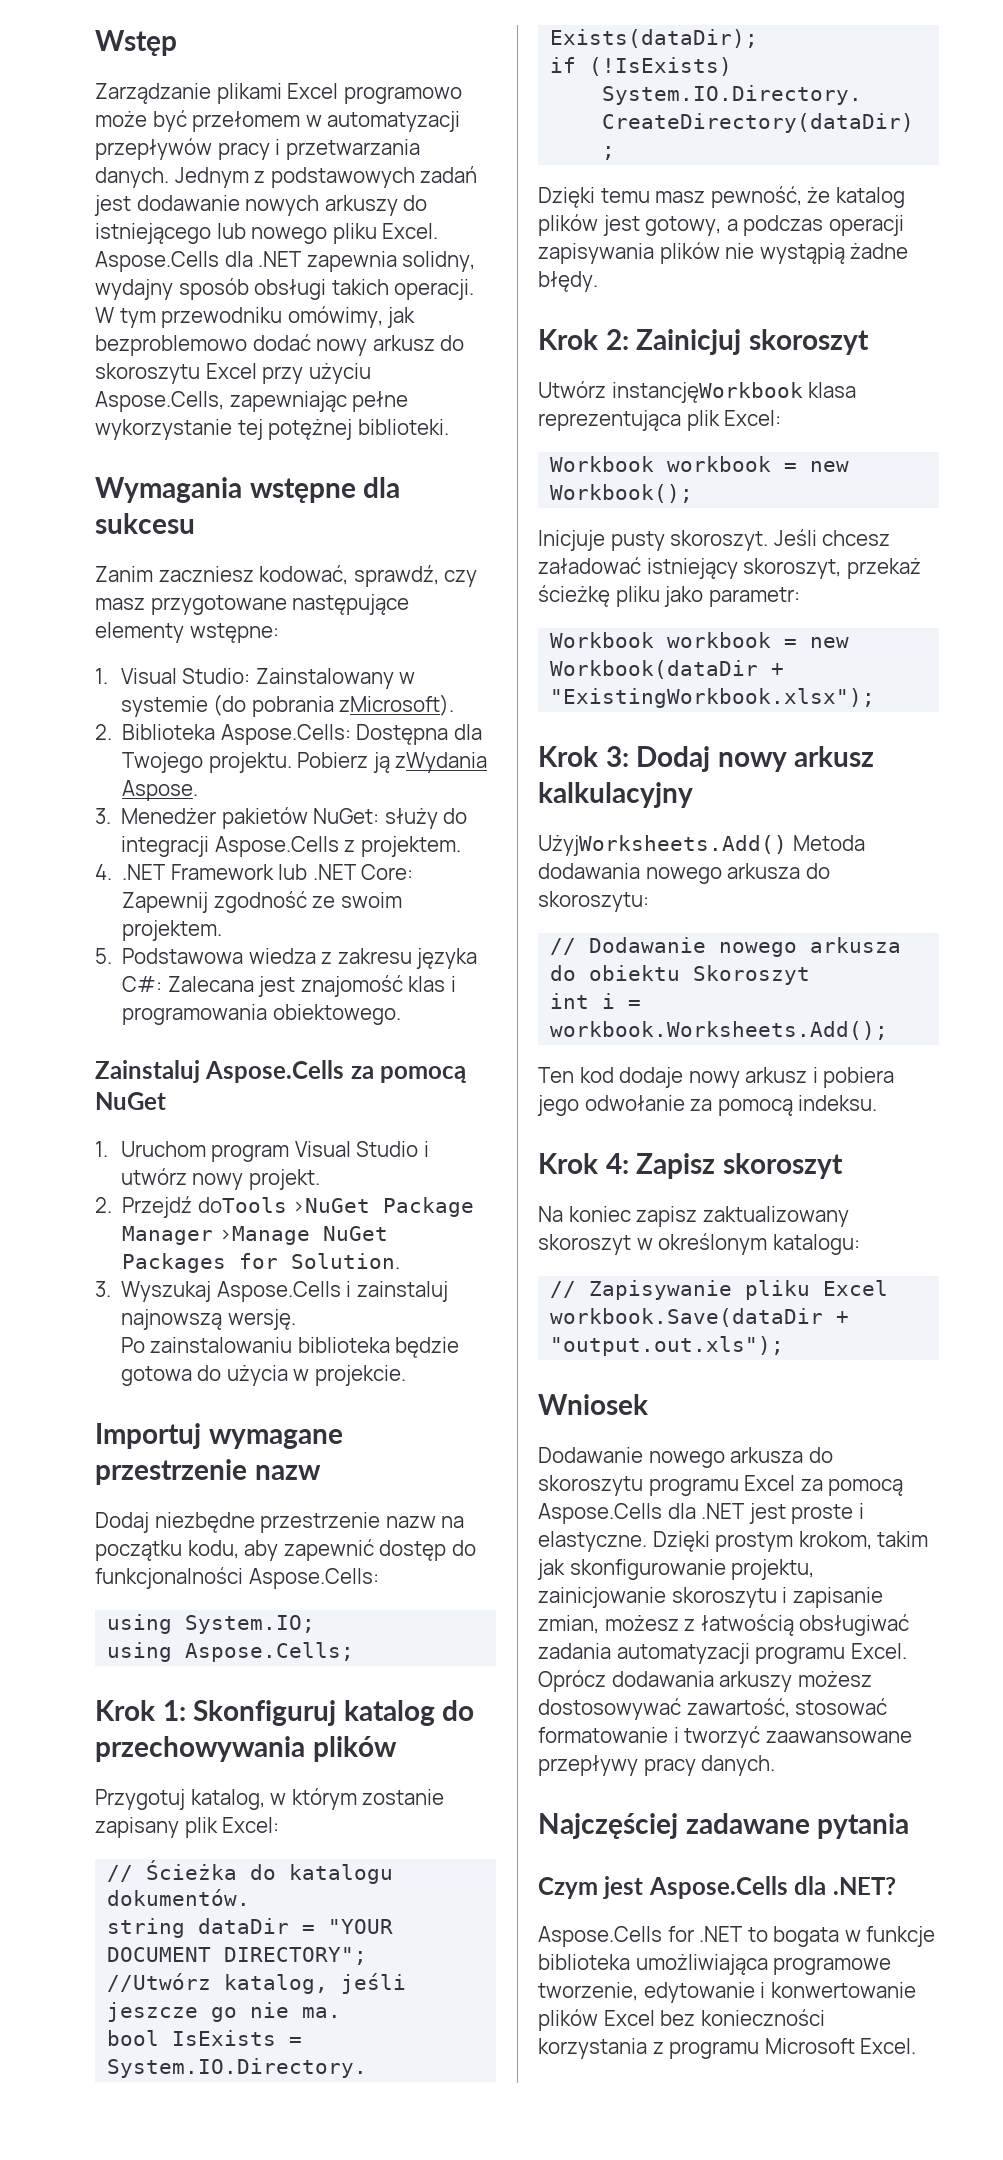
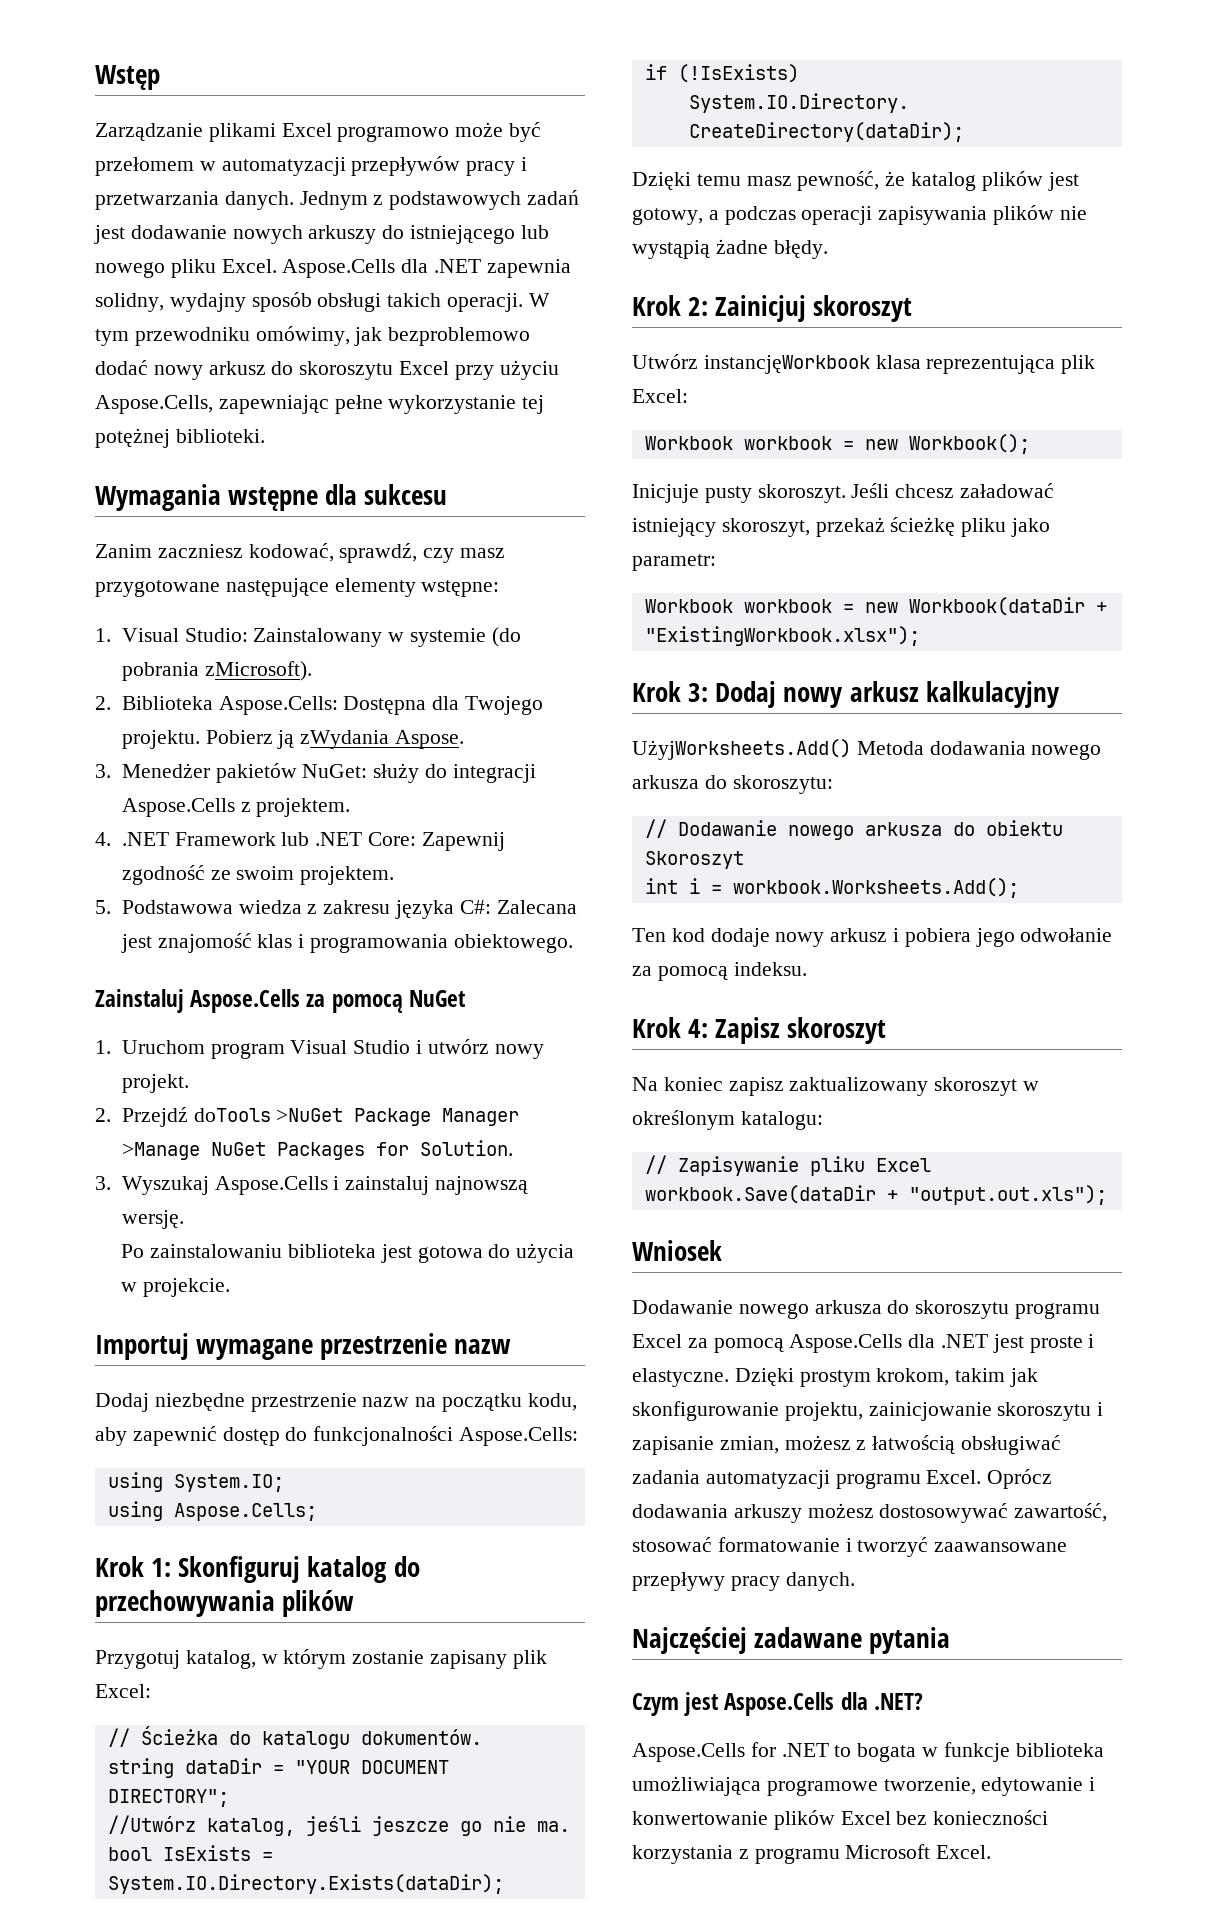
- Po zainstalowaniu biblioteka będzie gotowa do użycia w projekcie.
+ Po zainstalowaniu biblioteka jest gotowa do użycia w projekcie.

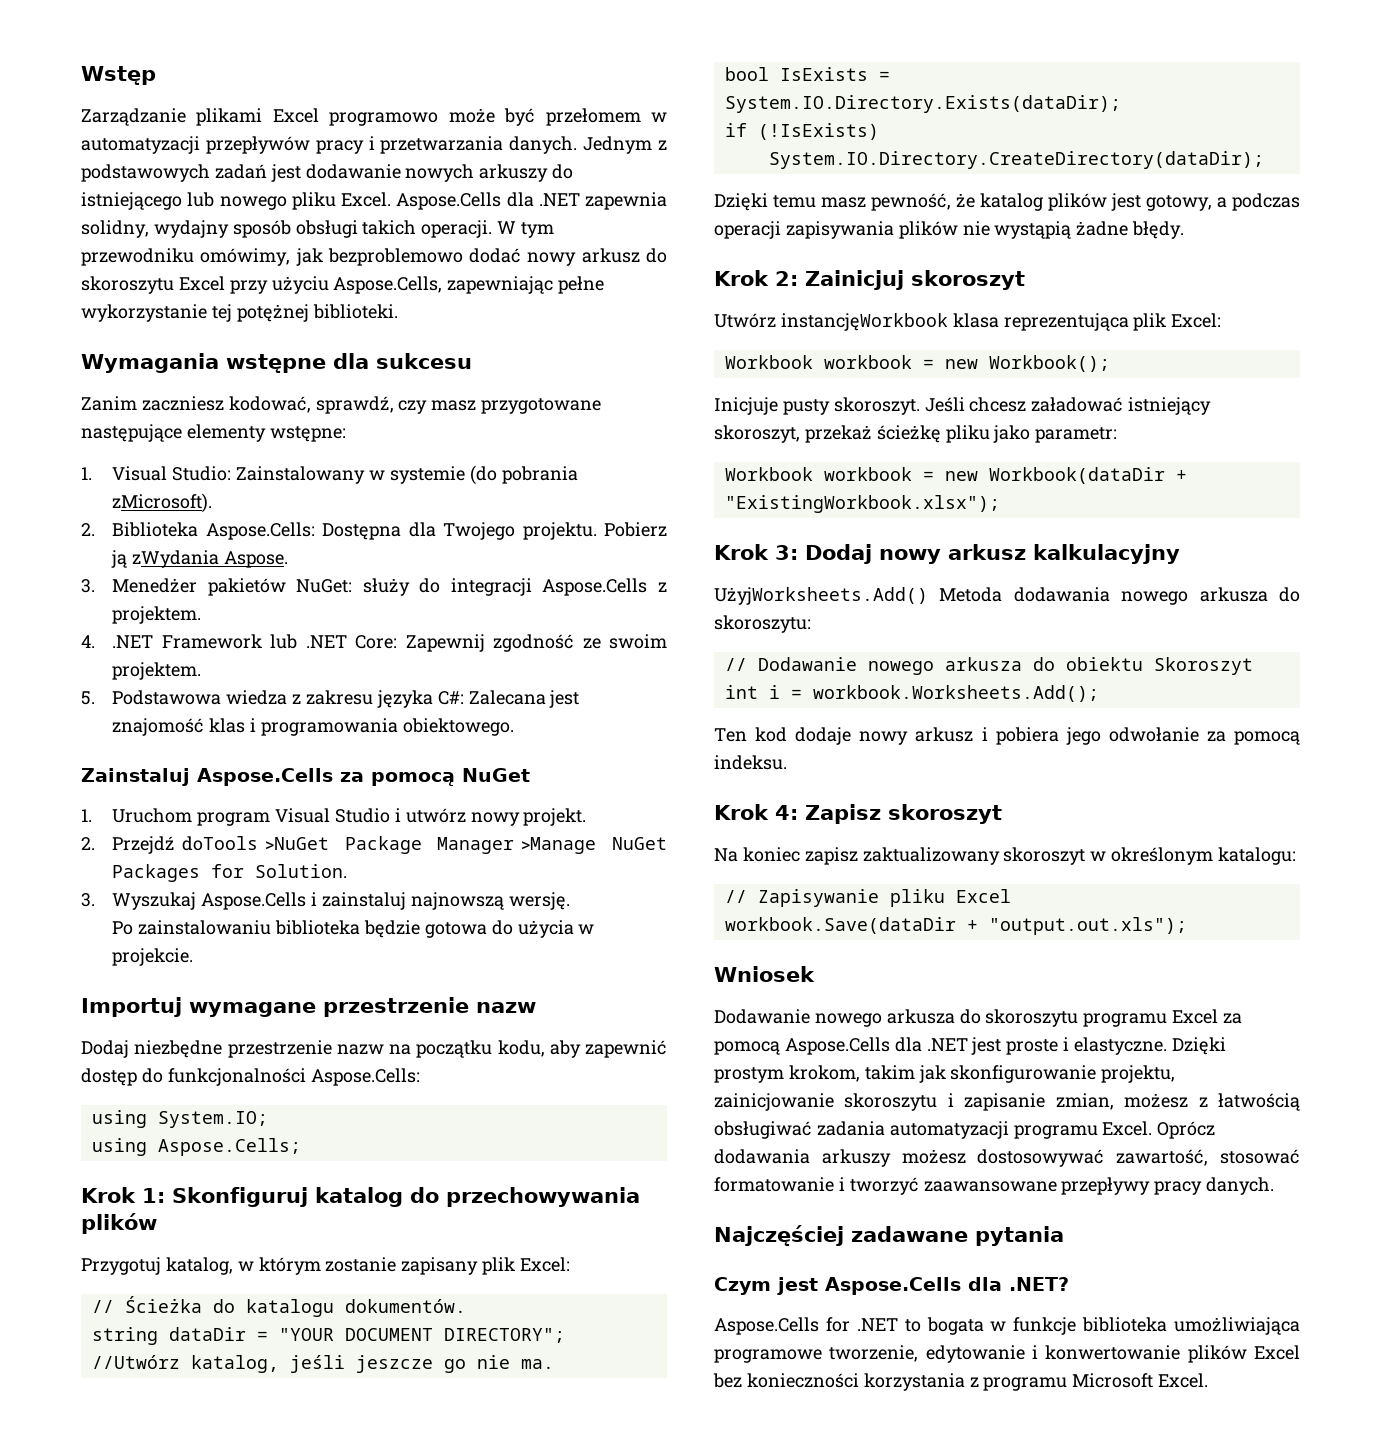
- Po zainstalowaniu biblioteka jest gotowa do użycia w projekcie.
+ Po zainstalowaniu biblioteka będzie gotowa do użycia w projekcie.

